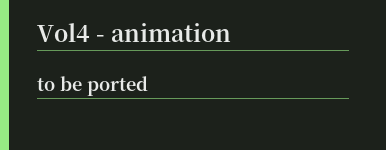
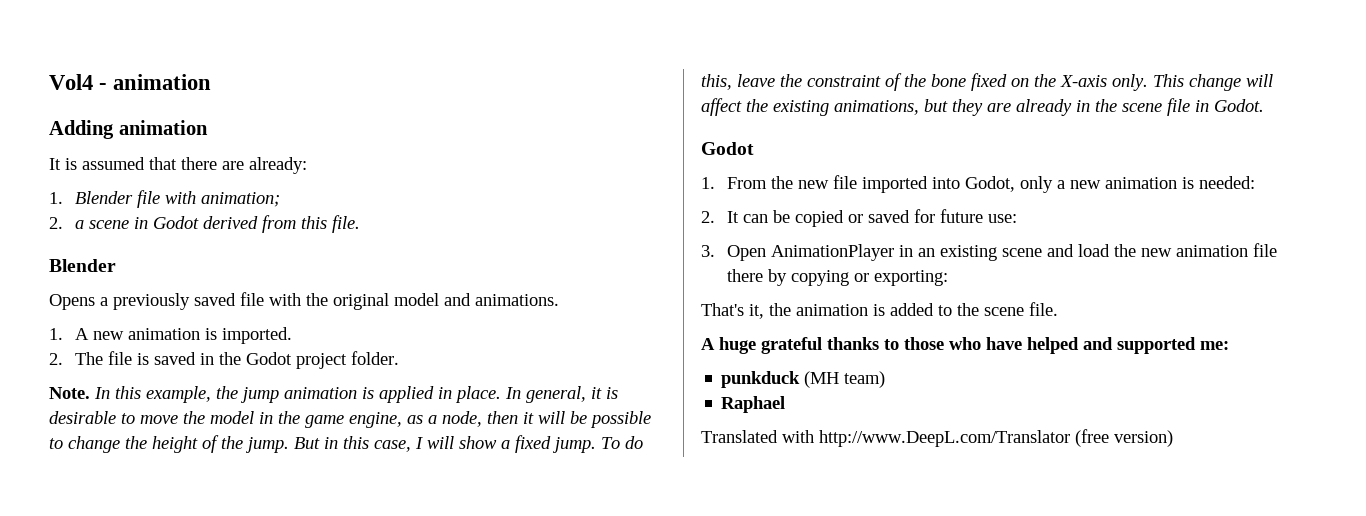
- to be ported
+ Adding animation
+ It is assumed that there are already:
+ 1. Blender file with animation;
+ 2. a scene in Godot derived from this file.
+ Blender
+ Opens a previously saved file with the original model and animations.
+ 1. A new animation is imported.
+ 2. The file is saved in the Godot project folder.
+ Note. In this example, the jump animation is applied in place. In general, it is desirable to move the model in the game engine, as a node, then it will be possible to change the height of the jump. But in this case, I will show a fixed jump. To do this, leave the constraint of the bone fixed on the X-axis only. This change will affect the existing animations, but they are already in the scene file in Godot.
+ Godot
+ 1. From the new file imported into Godot, only a new animation is needed:
+ 2. It can be copied or saved for future use:
+ 3. Open AnimationPlayer in an existing scene and load the new animation file there by copying or exporting:
+ That's it, the animation is added to the scene file.
+ A huge grateful thanks to those who have helped and supported me:
+ punkduck (MH team)
+ Raphael
+ Translated with http://www.DeepL.com/Translator (free version)

